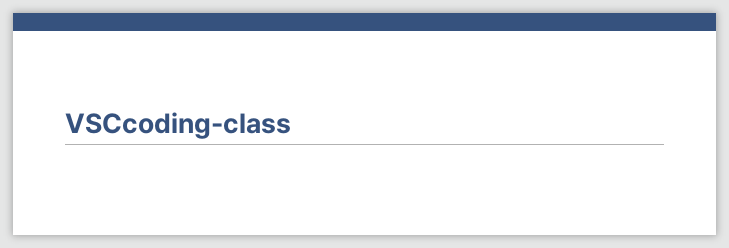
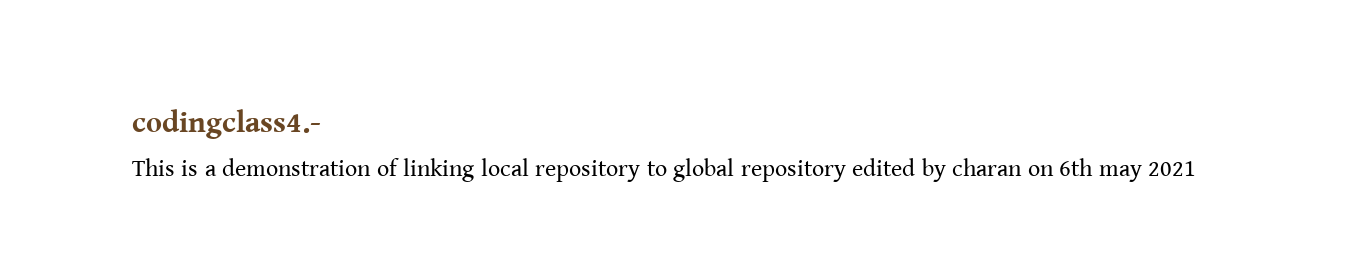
- VSCcoding-class
+ codingclass4.-
+ This is a demonstration of linking local repository to global repository edited by charan on 6th may 2021

